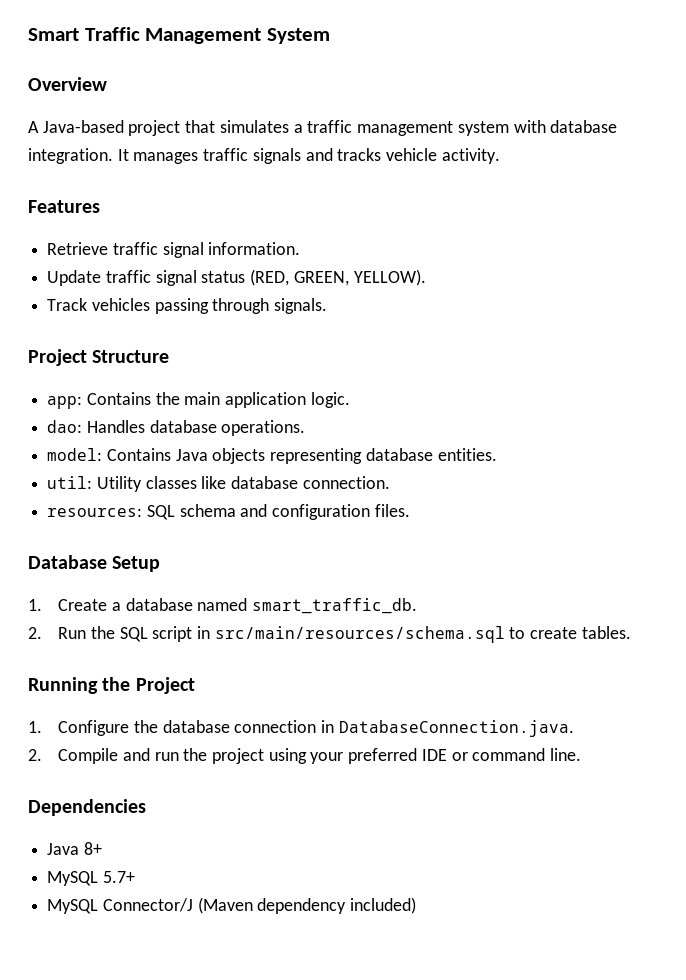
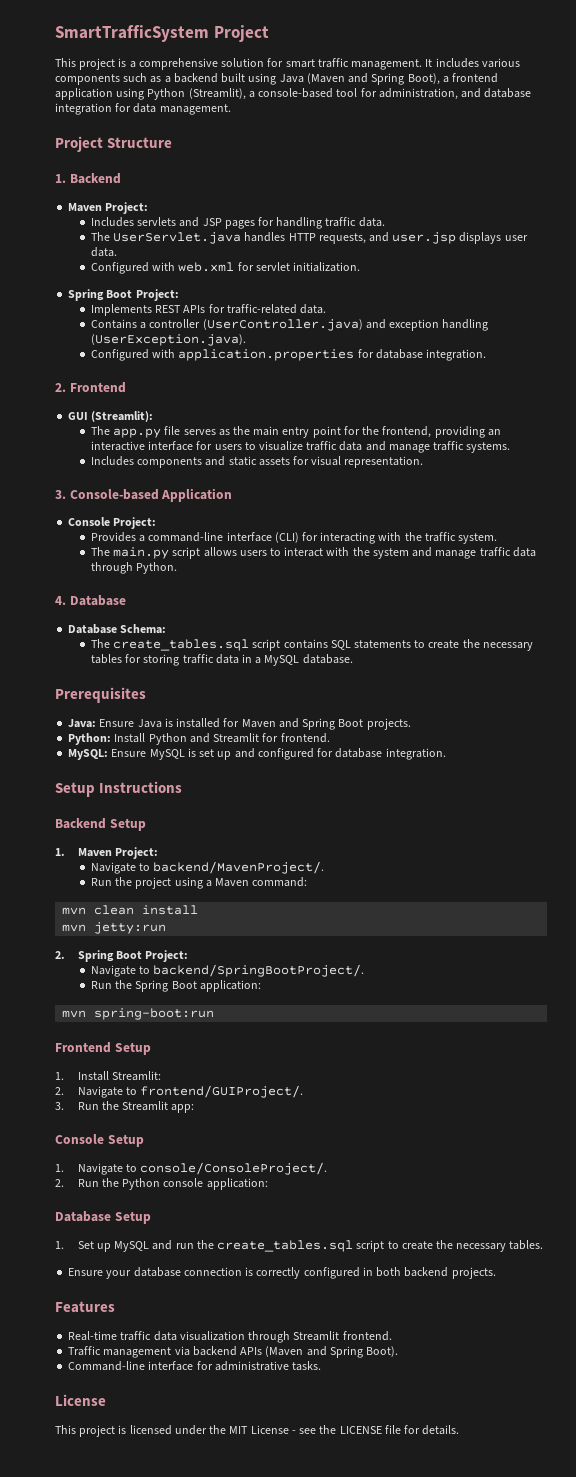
- Smart Traffic Management System
- Overview
- A Java-based project that simulates a traffic management system with database integration. It manages traffic signals and tracks vehicle activity.
+ SmartTrafficSystem Project
+ This project is a comprehensive solution for smart traffic management. It includes various components such as a backend built using Java (Maven and Spring Boot), a frontend application using Python (Streamlit), a console-based tool for administration, and database integration for data management.
+ Project Structure
+ 1. Backend
+ Maven Project:
+ Includes servlets and JSP pages for handling traffic data.
+ The UserServlet.java handles HTTP requests, and user.jsp displays user data.
+ Configured with web.xml for servlet initialization.
+ Spring Boot Project:
+ Implements REST APIs for traffic-related data.
+ Contains a controller (UserController.java) and exception handling (UserException.java).
+ Configured with application.properties for database integration.
+ 2. Frontend
+ GUI (Streamlit):
+ The app.py file serves as the main entry point for the frontend, providing an interactive interface for users to visualize traffic data and manage traffic systems.
+ Includes components and static assets for visual representation.
+ 3. Console-based Application
+ Console Project:
+ Provides a command-line interface (CLI) for interacting with the traffic system.
+ The main.py script allows users to interact with the system and manage traffic data through Python.
+ 4. Database
+ Database Schema:
+ The create_tables.sql script contains SQL statements to create the necessary tables for storing traffic data in a MySQL database.
+ Prerequisites
+ Java: Ensure Java is installed for Maven and Spring Boot projects.
+ Python: Install Python and Streamlit for frontend.
+ MySQL: Ensure MySQL is set up and configured for database integration.
+ Setup Instructions
+ Backend Setup
+ 1. Maven Project:
+ Navigate to backend/MavenProject/.
+ Run the project using a Maven command:
+ mvn clean install
+ mvn jetty:run
+ 2. Spring Boot Project:
+ Navigate to backend/SpringBootProject/.
+ Run the Spring Boot application:
+ mvn spring-boot:run
+ Frontend Setup
+ 1. Install Streamlit:
+ 2. Navigate to frontend/GUIProject/.
+ 3. Run the Streamlit app:
+ Console Setup
+ 1. Navigate to console/ConsoleProject/.
+ 2. Run the Python console application:
+ Database Setup
+ 1. Set up MySQL and run the create_tables.sql script to create the necessary tables.
+ Ensure your database connection is correctly configured in both backend projects.
  Features
- Retrieve traffic signal information.
- Update traffic signal status (RED, GREEN, YELLOW).
- Track vehicles passing through signals.
- Project Structure
- app: Contains the main application logic.
- dao: Handles database operations.
- model: Contains Java objects representing database entities.
- util: Utility classes like database connection.
- resources: SQL schema and configuration files.
- Database Setup
- 1. Create a database named smart_traffic_db.
- 2. Run the SQL script in src/main/resources/schema.sql to create tables.
- Running the Project
- 1. Configure the database connection in DatabaseConnection.java.
- 2. Compile and run the project using your preferred IDE or command line.
- Dependencies
- Java 8+
- MySQL 5.7+
- MySQL Connector/J (Maven dependency included)
+ Real-time traffic data visualization through Streamlit frontend.
+ Traffic management via backend APIs (Maven and Spring Boot).
+ Command-line interface for administrative tasks.
+ License
+ This project is licensed under the MIT License - see the LICENSE file for details.

